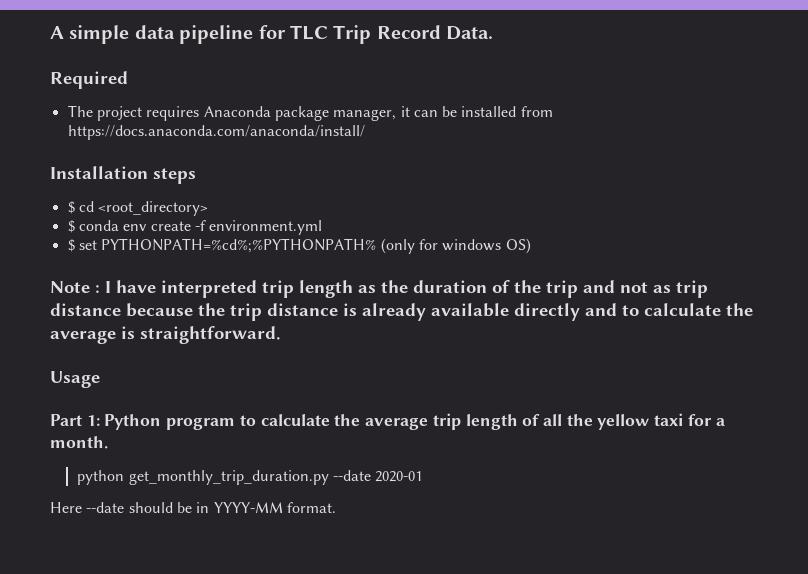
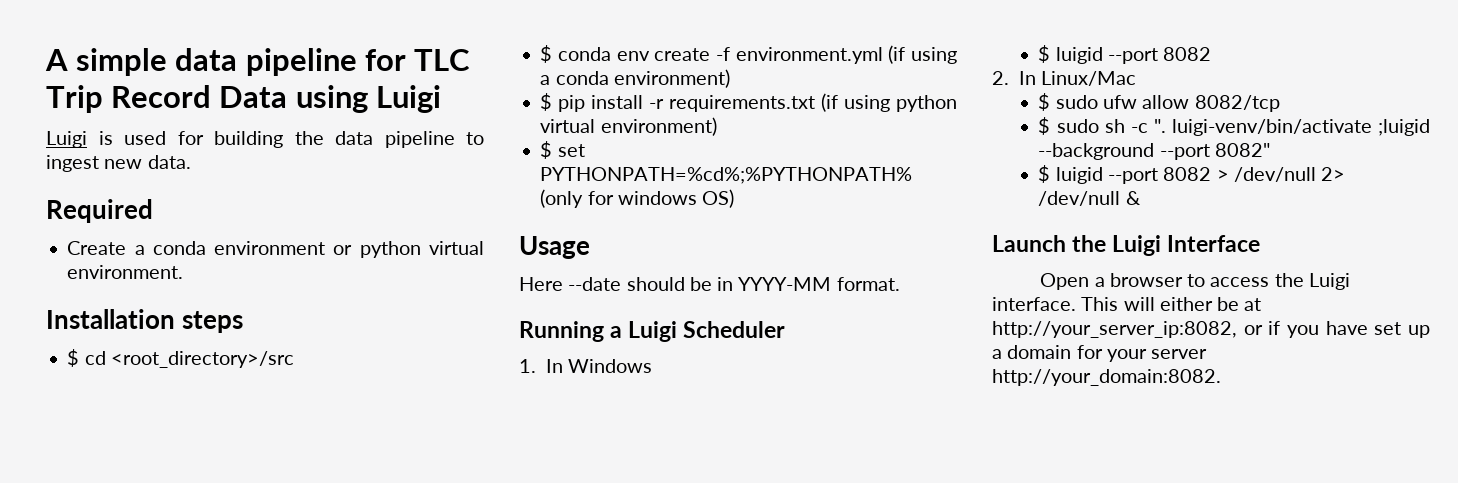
- A simple data pipeline for TLC Trip Record Data.
+ A simple data pipeline for TLC Trip Record Data using Luigi
+ Luigi is used for building the data pipeline to ingest new data.
  Required
- The project requires Anaconda package manager, it can be installed from https://docs.anaconda.com/anaconda/install/
+ Create a conda environment or python virtual environment.
- $ cd <root_directory>
+ $ cd <root_directory>/src
- $ conda env create -f environment.yml
+ $ conda env create -f environment.yml (if using a conda environment)
+ $ pip install -r requirements.txt (if using python virtual environment)
- Note : I have interpreted trip length as the duration of the trip and not as trip distance because the trip distance is already available directly and to calculate the average is straightforward.
  Usage
- Part 1: Python program to calculate the average trip length of all the yellow taxi for a month.
- python get_monthly_trip_duration.py --date 2020-01
+ Running a Luigi Scheduler
+ 1. In Windows
+ $ luigid --port 8082
+ 2. In Linux/Mac
+ $ sudo ufw allow 8082/tcp
+ $ sudo sh -c ". luigi-venv/bin/activate ;luigid --background --port 8082"
+ $ luigid --port 8082 > /dev/null 2> /dev/null &
+ Launch the Luigi Interface
+ Open a browser to access the Luigi interface. This will either be at http://your_server_ip:8082, or if you have set up a domain for your server http://your_domain:8082.

